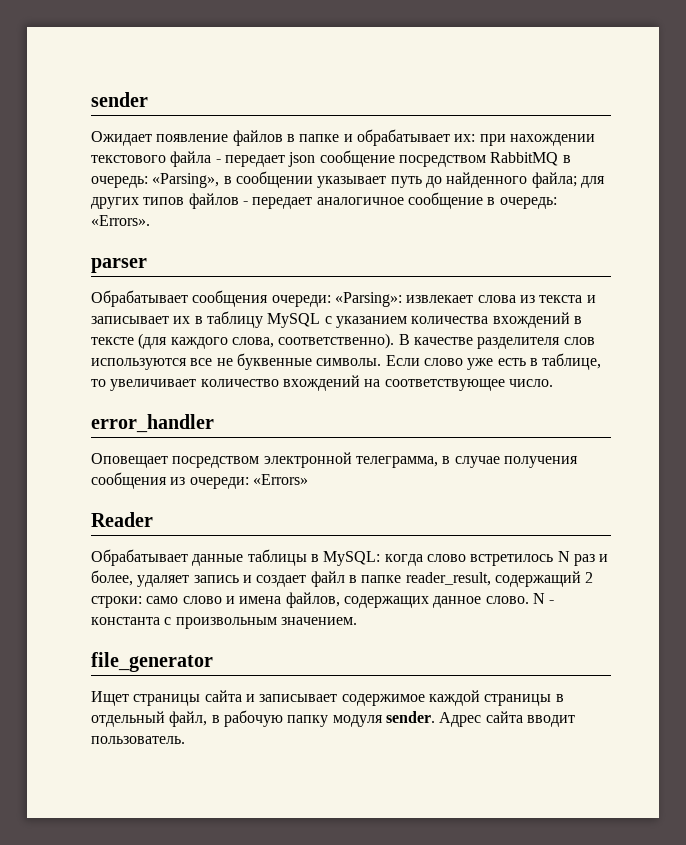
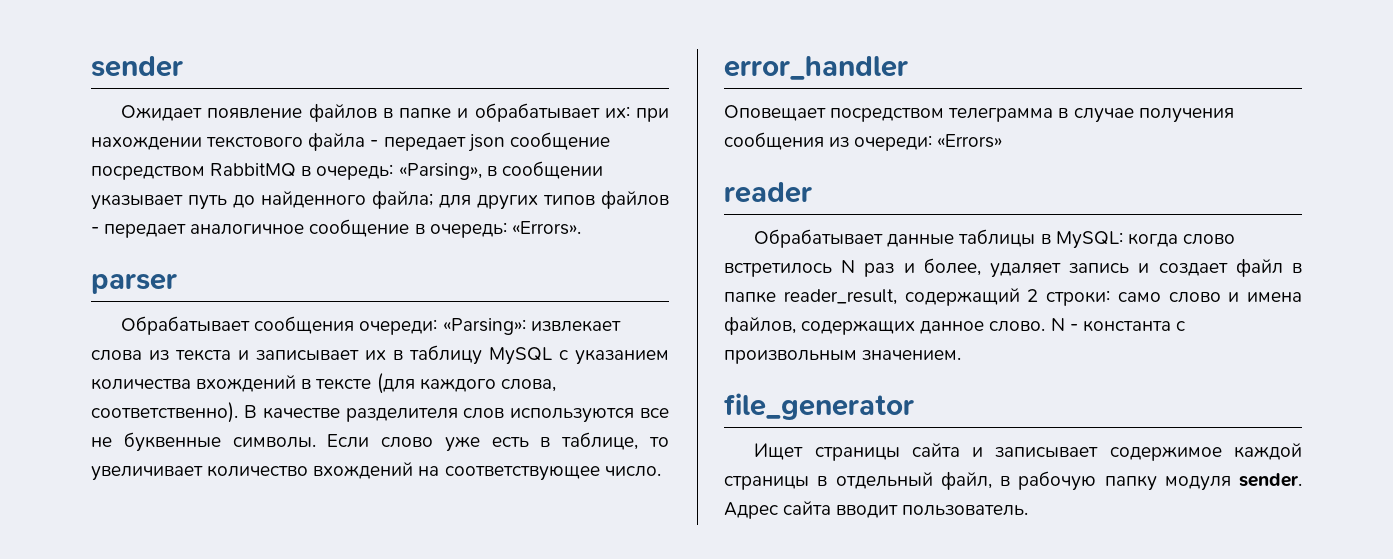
- Оповещает посредством электронной телеграмма, в случае получения сообщения из очереди: «Errors»
+ Оповещает посредством телеграмма в случае получения сообщения из очереди: «Errors»
- Reader
+ reader

